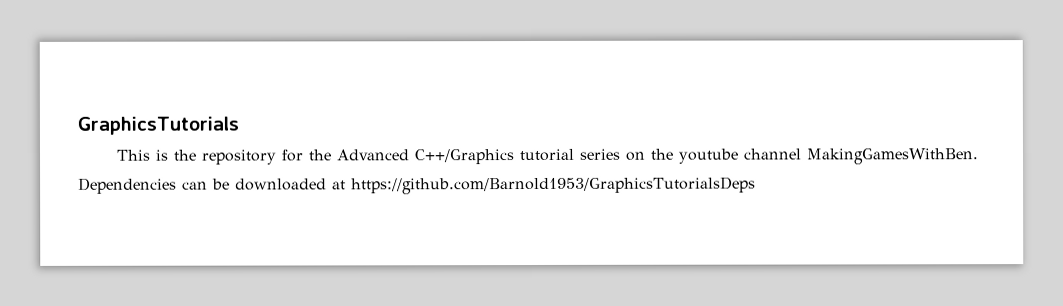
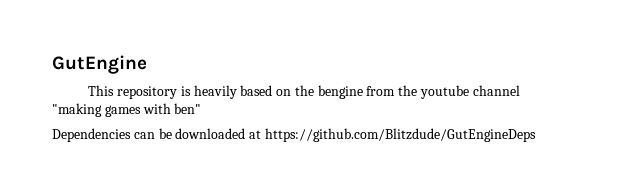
- GraphicsTutorials
+ GutEngine
- This is the repository for the Advanced C++/Graphics tutorial series on the youtube channel MakingGamesWithBen.
+ This repository is heavily based on the bengine from the youtube channel "making games with ben"
- Dependencies can be downloaded at https://github.com/Barnold1953/GraphicsTutorialsDeps
+ Dependencies can be downloaded at https://github.com/Blitzdude/GutEngineDeps

